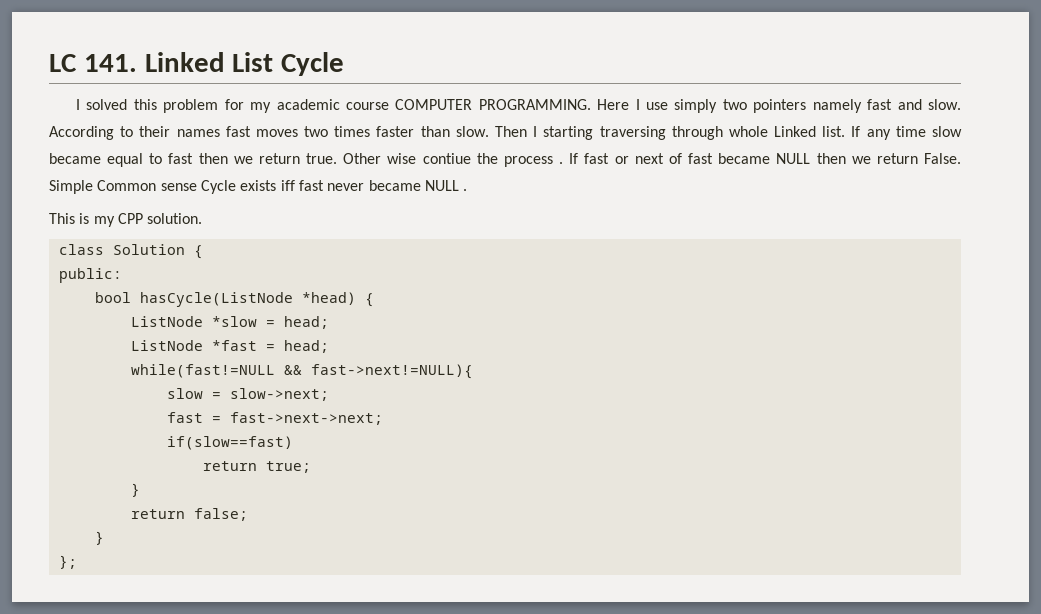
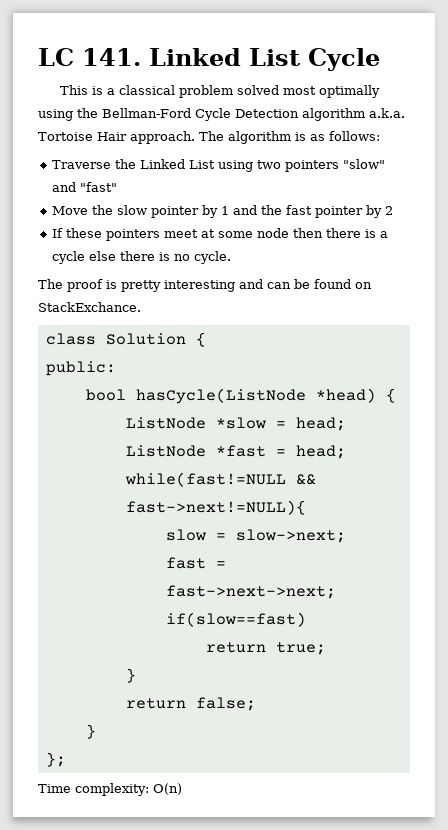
- I solved this problem for my academic course COMPUTER PROGRAMMING. Here I use simply two pointers namely fast and slow. According to their names fast moves two times faster than slow. Then I starting traversing through whole Linked list. If any time slow became equal to fast then we return true. Other wise contiue the process . If fast or next of fast became NULL then we return False. Simple Common sense Cycle exists iff fast never became NULL .
- This is my CPP solution.
+ This is a classical problem solved most optimally using the Bellman-Ford Cycle Detection algorithm a.k.a. Tortoise Hair approach. The algorithm is as follows:
+ Traverse the Linked List using two pointers "slow" and "fast"
+ Move the slow pointer by 1 and the fast pointer by 2
+ If these pointers meet at some node then there is a cycle else there is no cycle.
+ The proof is pretty interesting and can be found on StackExchance.
+ Time complexity: O(n)

